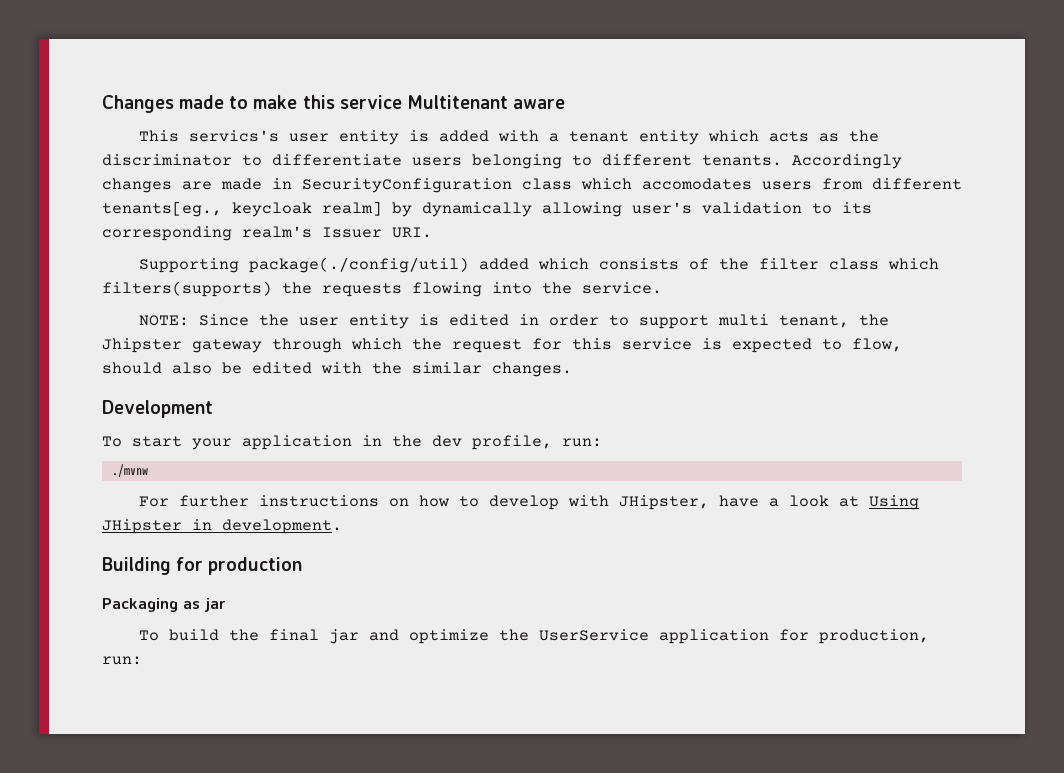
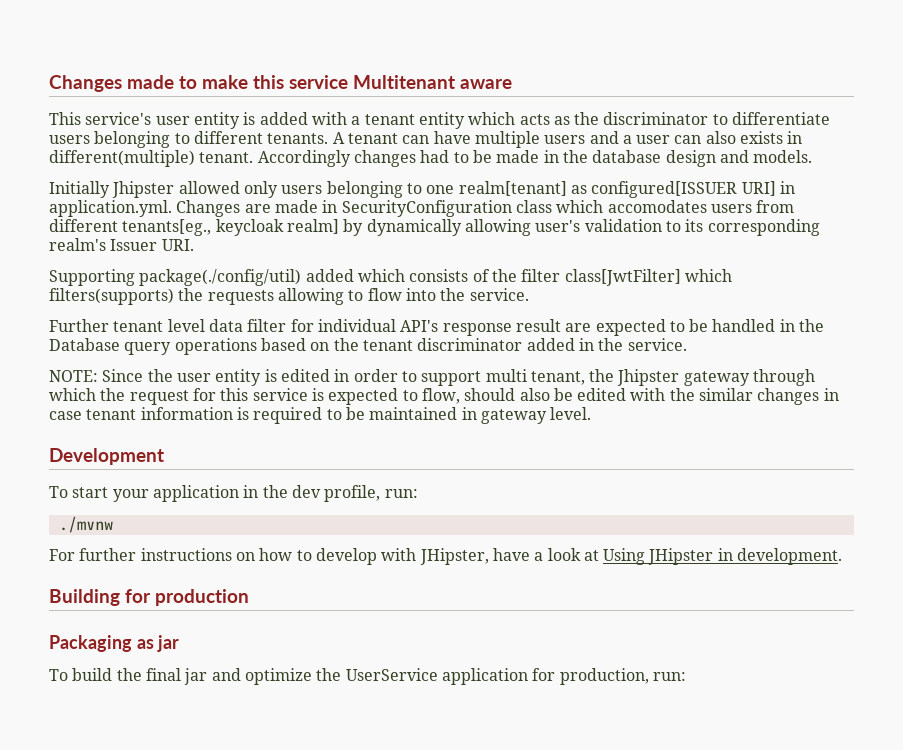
- This servics's user entity is added with a tenant entity which acts as the discriminator to differentiate users belonging to different tenants.
+ This service's user entity is added with a tenant entity which acts as the discriminator to differentiate users belonging to different tenants.
- Accordingly changes are made in SecurityConfiguration class which accomodates users from different tenants[eg., keycloak realm] by dynamically allowing user's validation to its corresponding realm's Issuer URI.
+ A tenant can have multiple users and a user can also exists in different(multiple) tenant. Accordingly changes had to be made in the database design and models.
+ Initially Jhipster allowed only users belonging to one realm[tenant] as configured[ISSUER URI] in application.yml. Changes are made in SecurityConfiguration class which accomodates users from different tenants[eg., keycloak realm] by dynamically allowing user's validation to its corresponding realm's Issuer URI.
- Supporting package(./config/util) added which consists of the filter class which filters(supports) the requests flowing into the service.
+ Supporting package(./config/util) added which consists of the filter class[JwtFilter] which filters(supports) the requests allowing to flow into the service.
+ Further tenant level data filter for individual API's response result are expected to be handled in the Database query operations based on the tenant discriminator added in the service.
- NOTE: Since the user entity is edited in order to support multi tenant, the Jhipster gateway through which the request for this service is expected to flow, should also be edited with the similar changes.
+ NOTE: Since the user entity is edited in order to support multi tenant, the Jhipster gateway through which the request for this service is expected to flow, should also be edited with the similar changes in case tenant information is required to be maintained in gateway level.

